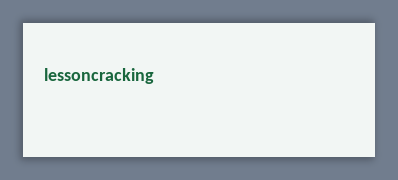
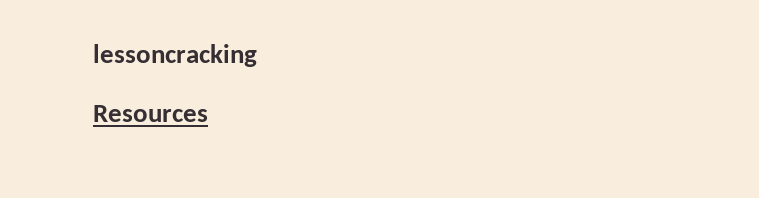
+ Resources

